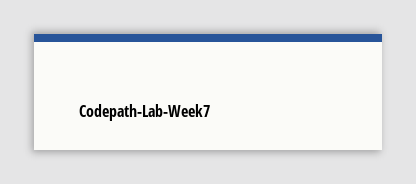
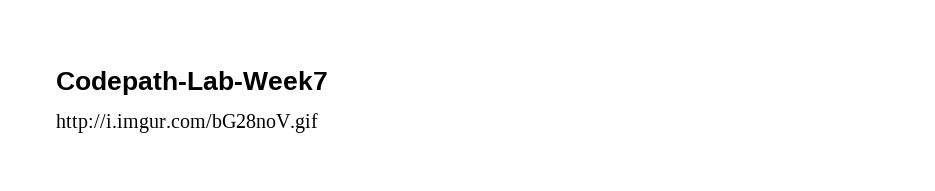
+ http://i.imgur.com/bG28noV.gif

